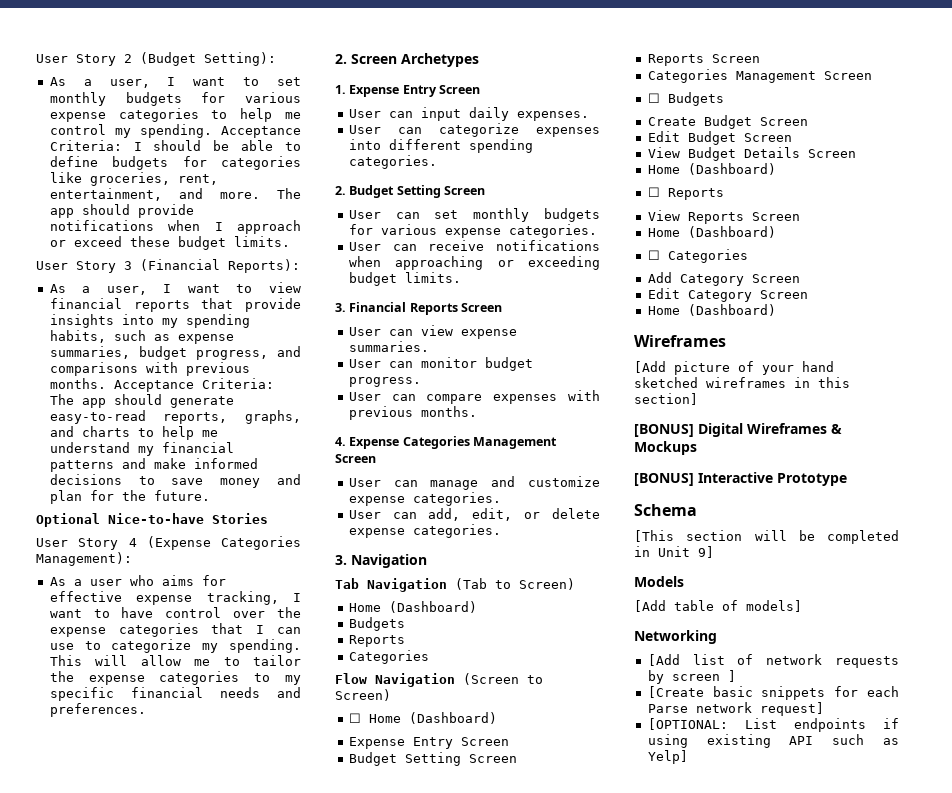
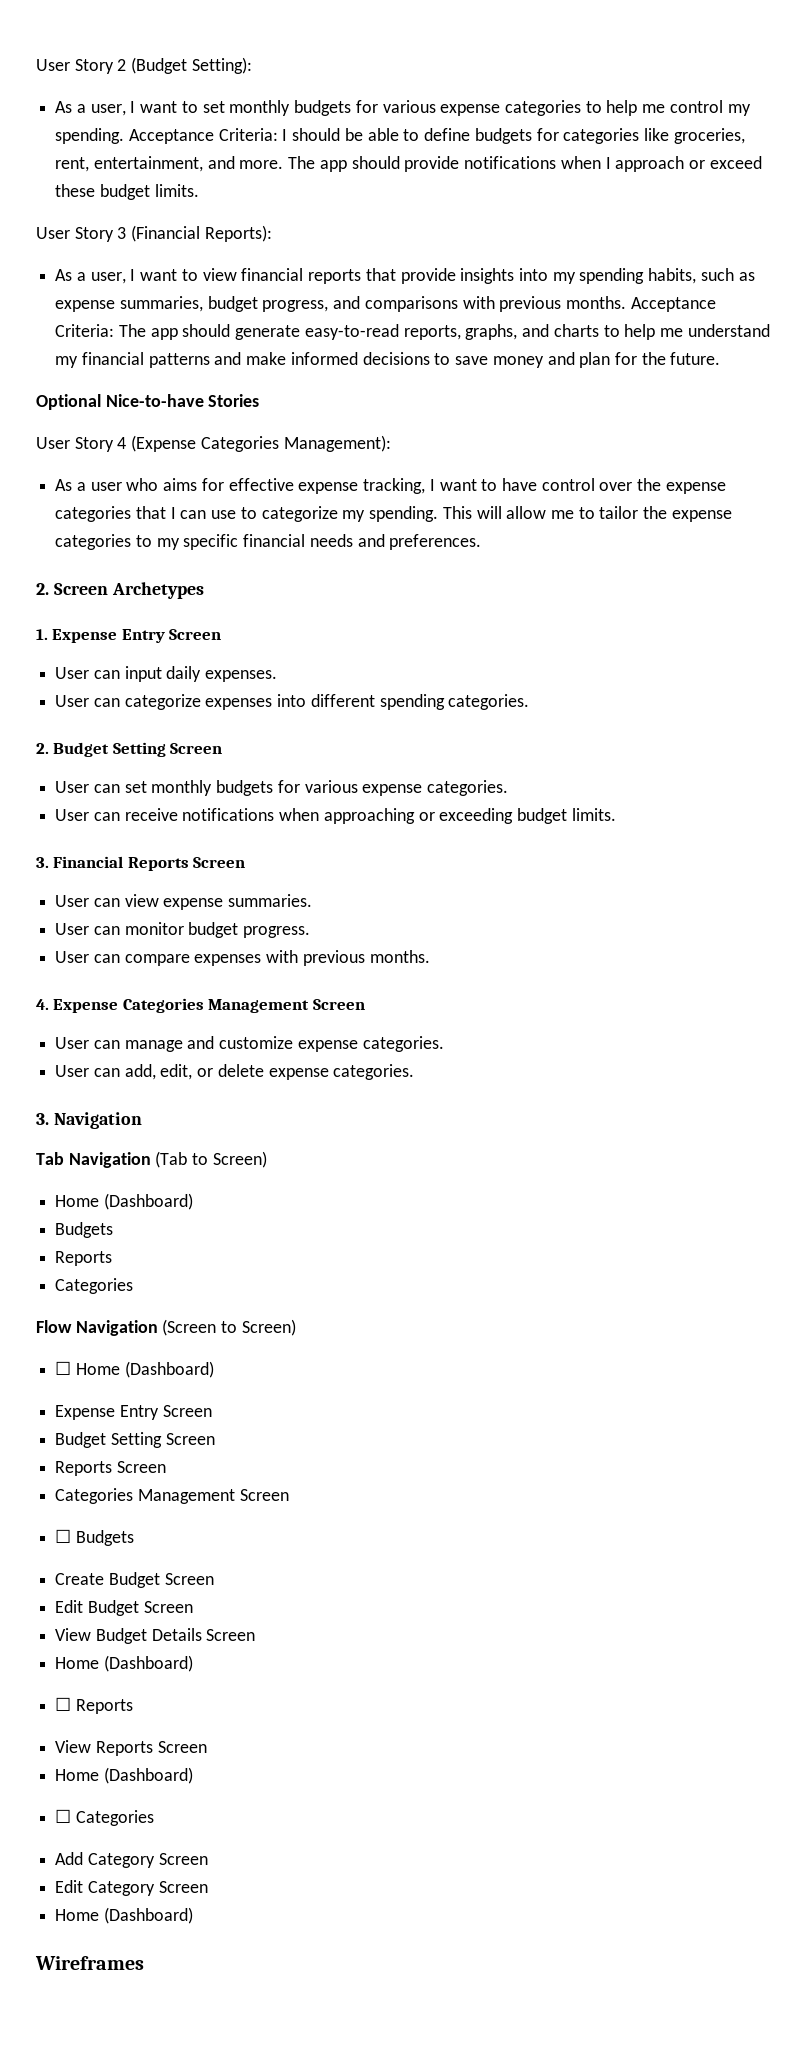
- [Add picture of your hand sketched wireframes in this section]
- [BONUS] Digital Wireframes & Mockups
- [BONUS] Interactive Prototype
- Schema
- [This section will be completed in Unit 9]
- Models
- [Add table of models]
- Networking
- [Add list of network requests by screen ]
- [Create basic snippets for each Parse network request]
- [OPTIONAL: List endpoints if using existing API such as Yelp]

